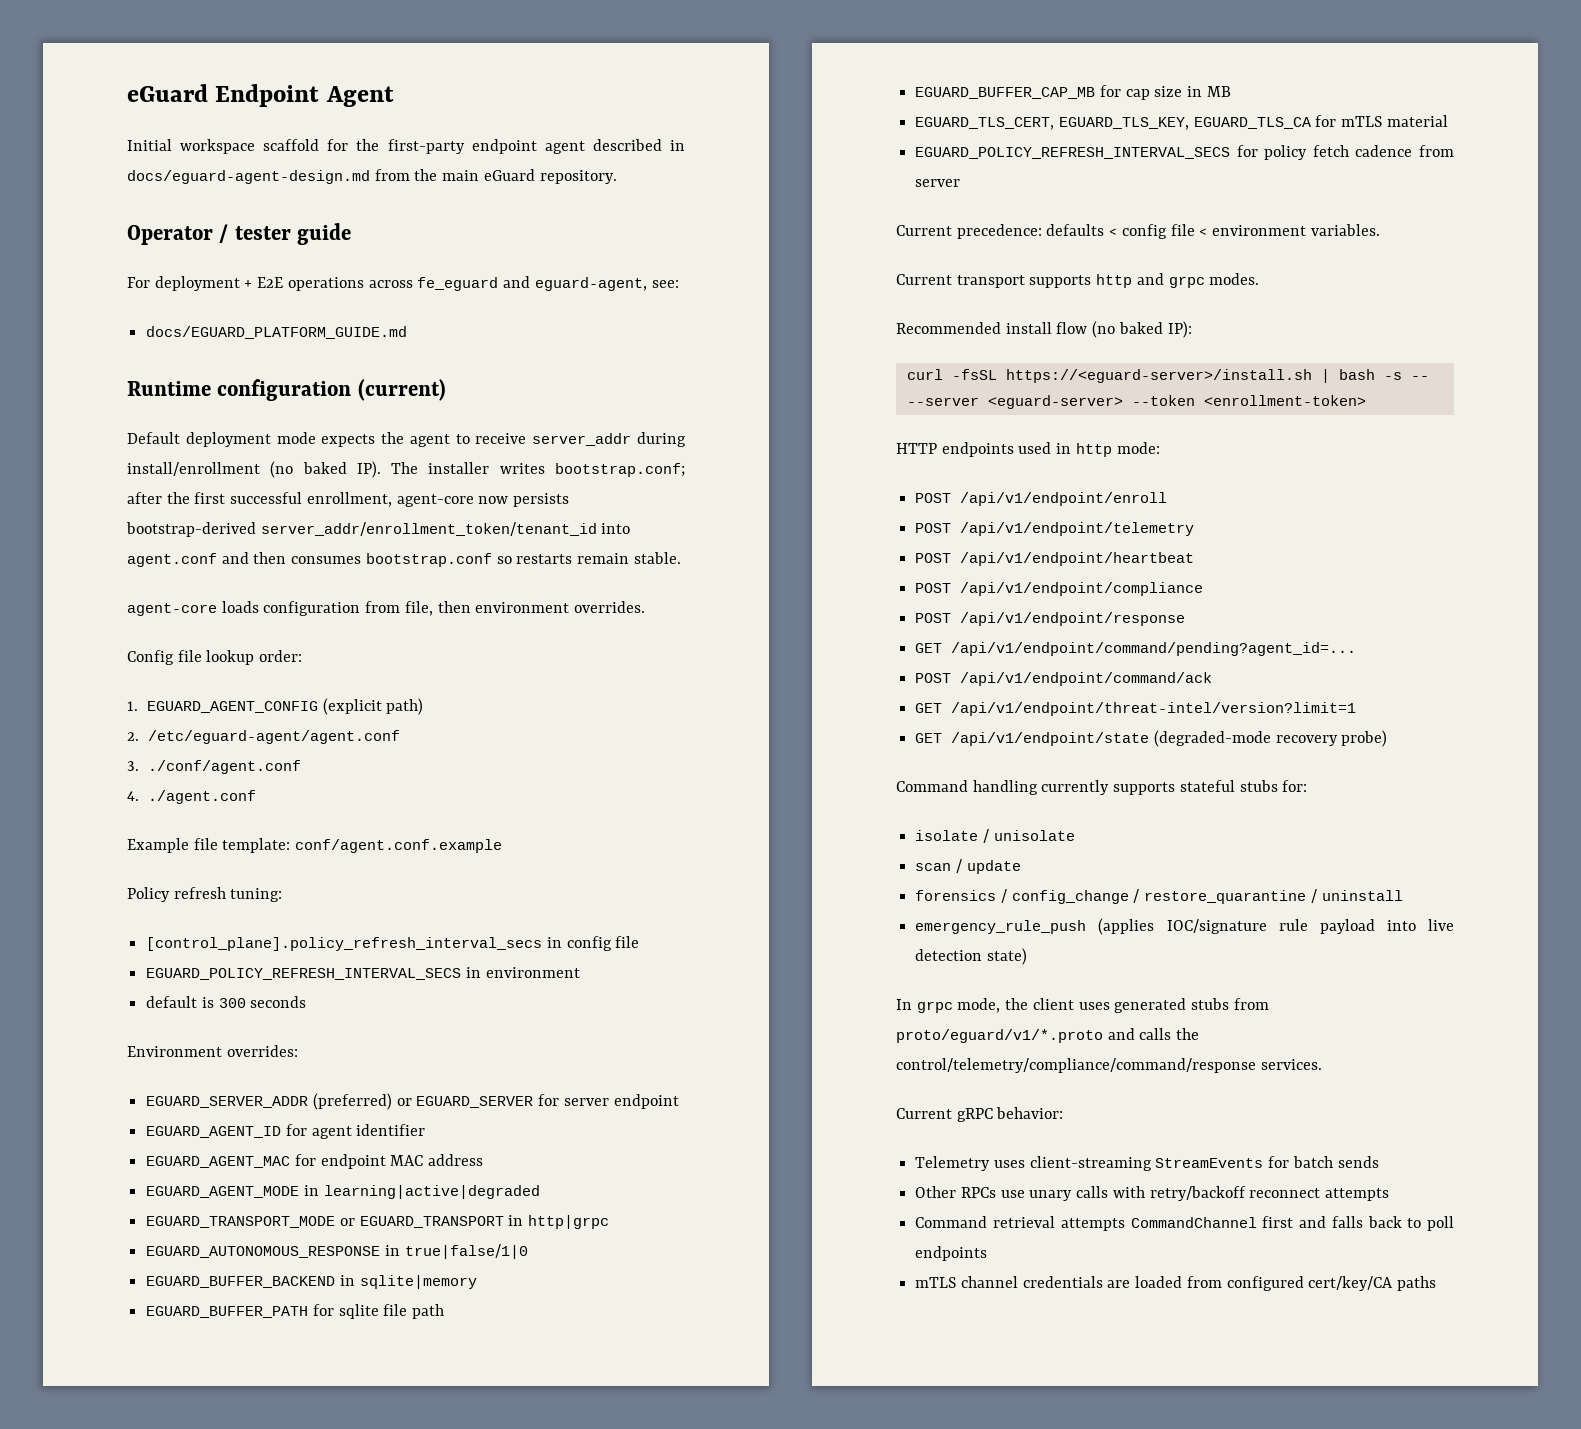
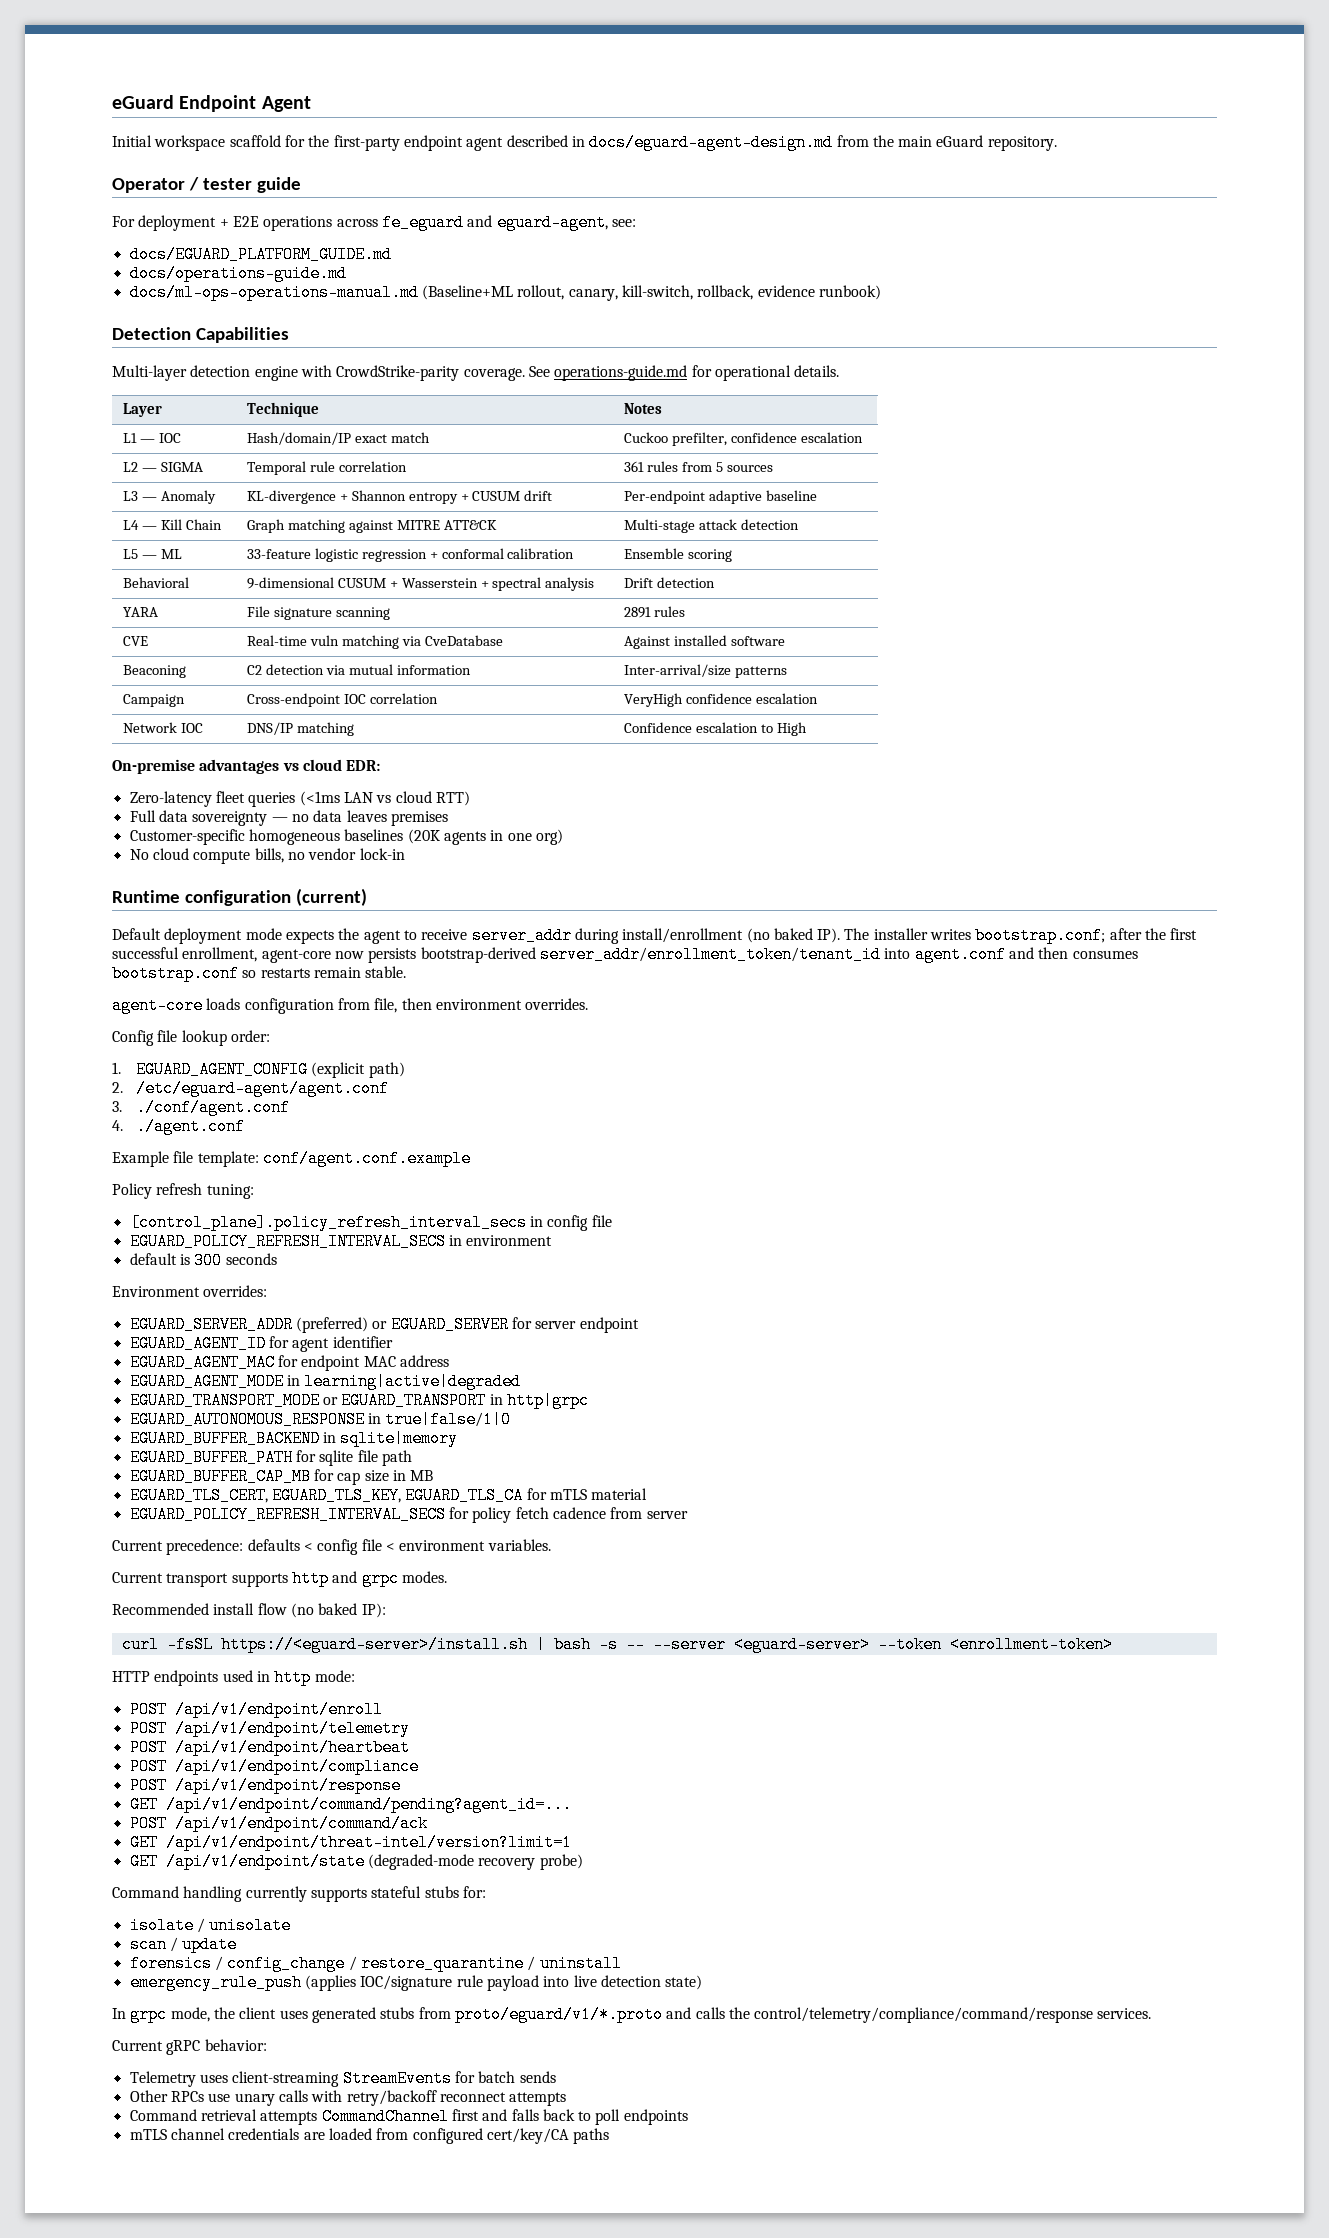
+ docs/operations-guide.md
+ docs/ml-ops-operations-manual.md (Baseline+ML rollout, canary, kill-switch, rollback, evidence runbook)
+ Detection Capabilities
+ Multi-layer detection engine with CrowdStrike-parity coverage. See operations-guide.md for operational details.
+ Layer | Technique | Notes
+ L1 — IOC | Hash/domain/IP exact match | Cuckoo prefilter, confidence escalation
+ L2 — SIGMA | Temporal rule correlation | 361 rules from 5 sources
+ L3 — Anomaly | KL-divergence + Shannon entropy + CUSUM drift | Per-endpoint adaptive baseline
+ L4 — Kill Chain | Graph matching against MITRE ATT&CK | Multi-stage attack detection
+ L5 — ML | 33-feature logistic regression + conformal calibration | Ensemble scoring
+ Behavioral | 9-dimensional CUSUM + Wasserstein + spectral analysis | Drift detection
+ YARA | File signature scanning | 2891 rules
+ CVE | Real-time vuln matching via CveDatabase | Against installed software
+ Beaconing | C2 detection via mutual information | Inter-arrival/size patterns
+ Campaign | Cross-endpoint IOC correlation | VeryHigh confidence escalation
+ Network IOC | DNS/IP matching | Confidence escalation to High
+ On-premise advantages vs cloud EDR:
+ Zero-latency fleet queries (<1ms LAN vs cloud RTT)
+ Full data sovereignty — no data leaves premises
+ Customer-specific homogeneous baselines (20K agents in one org)
+ No cloud compute bills, no vendor lock-in

